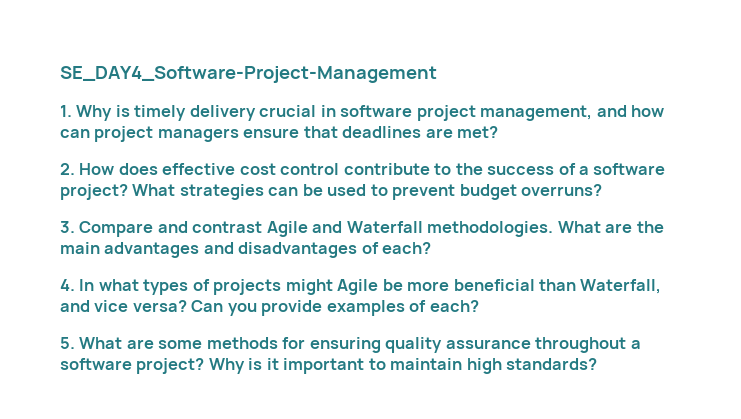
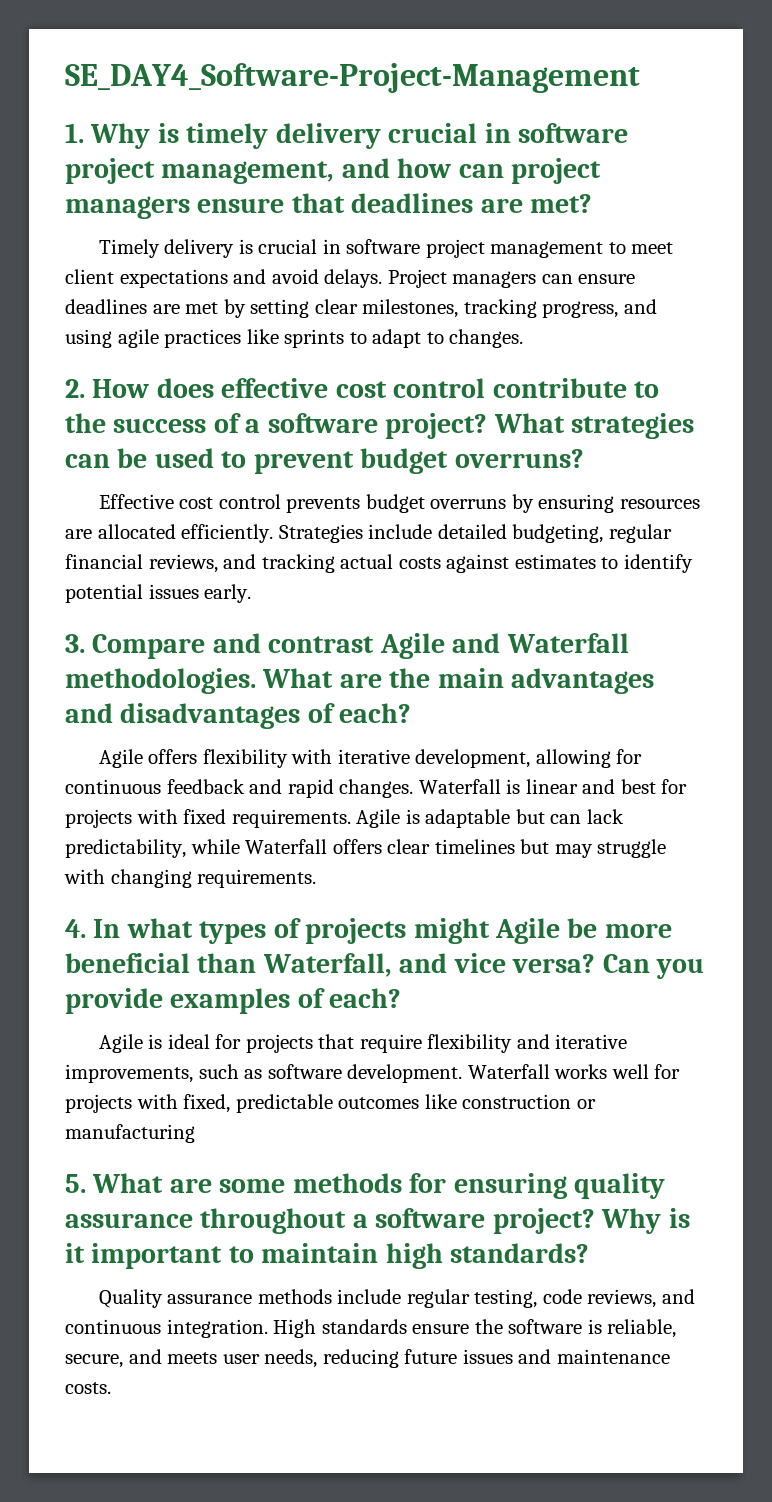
+ Timely delivery is crucial in software project management to meet client expectations and avoid delays. Project managers can ensure deadlines are met by setting clear milestones, tracking progress, and using agile practices like sprints to adapt to changes.
+ Effective cost control prevents budget overruns by ensuring resources are allocated efficiently. Strategies include detailed budgeting, regular financial reviews, and tracking actual costs against estimates to identify potential issues early.
+ Agile offers flexibility with iterative development, allowing for continuous feedback and rapid changes. Waterfall is linear and best for projects with fixed requirements. Agile is adaptable but can lack predictability, while Waterfall offers clear timelines but may struggle with changing requirements.
+ Agile is ideal for projects that require flexibility and iterative improvements, such as software development. Waterfall works well for projects with fixed, predictable outcomes like construction or manufacturing
+ Quality assurance methods include regular testing, code reviews, and continuous integration. High standards ensure the software is reliable, secure, and meets user needs, reducing future issues and maintenance costs.

